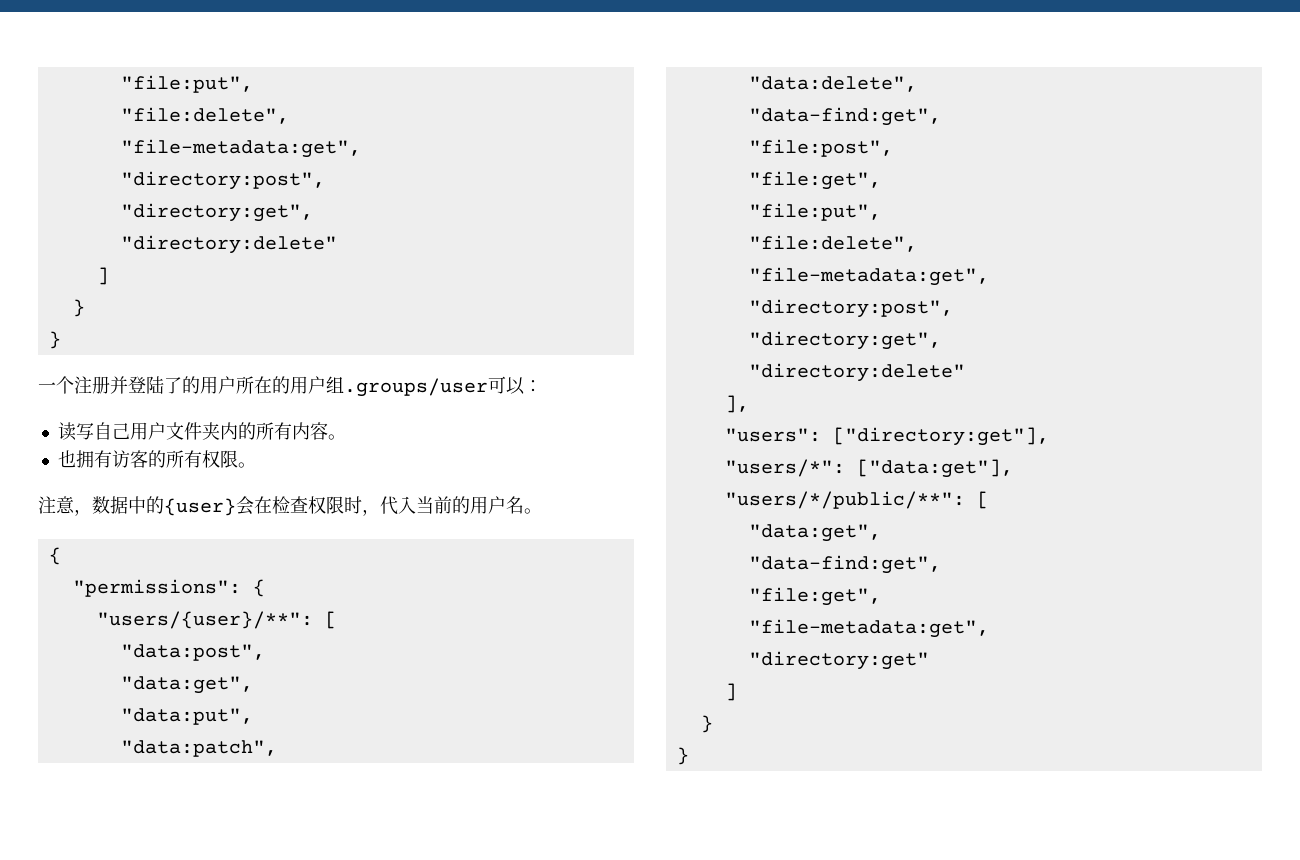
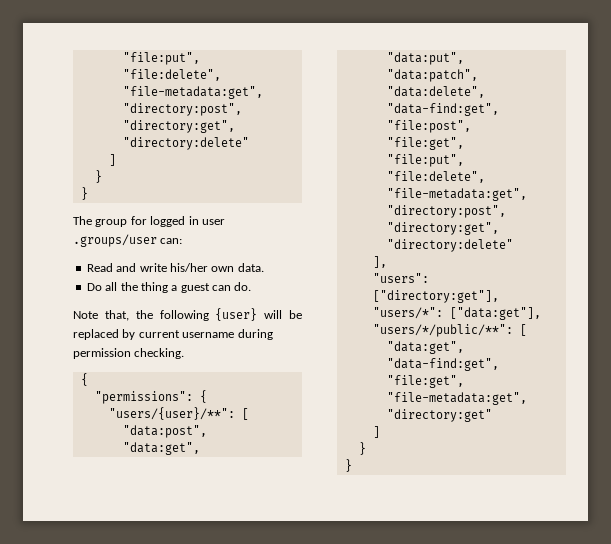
- 一个注册并登陆了的用户所在的用户组.groups/user可以：
- 读写自己用户文件夹内的所有内容。
- 也拥有访客的所有权限。
- 注意，数据中的{user}会在检查权限时，代入当前的用户名。
+ The group for logged in user .groups/user can:
+ Read and write his/her own data.
+ Do all the thing a guest can do.
+ Note that, the following {user} will be replaced by current username during permission checking.

